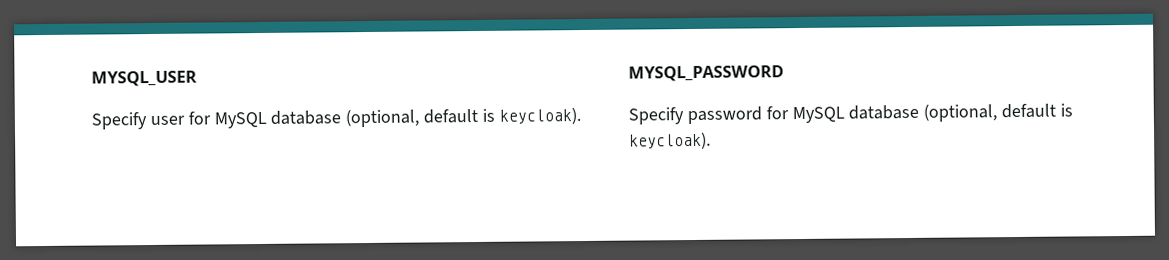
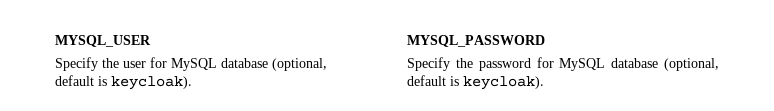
- Specify user for MySQL database (optional, default is keycloak).
+ Specify the user for MySQL database (optional, default is keycloak).
- Specify password for MySQL database (optional, default is keycloak).
+ Specify the password for MySQL database (optional, default is keycloak).

